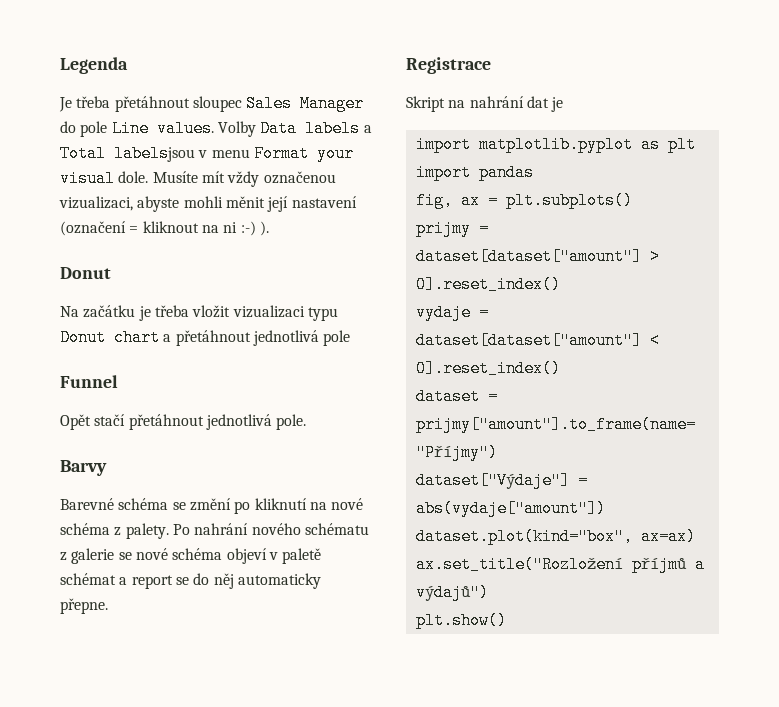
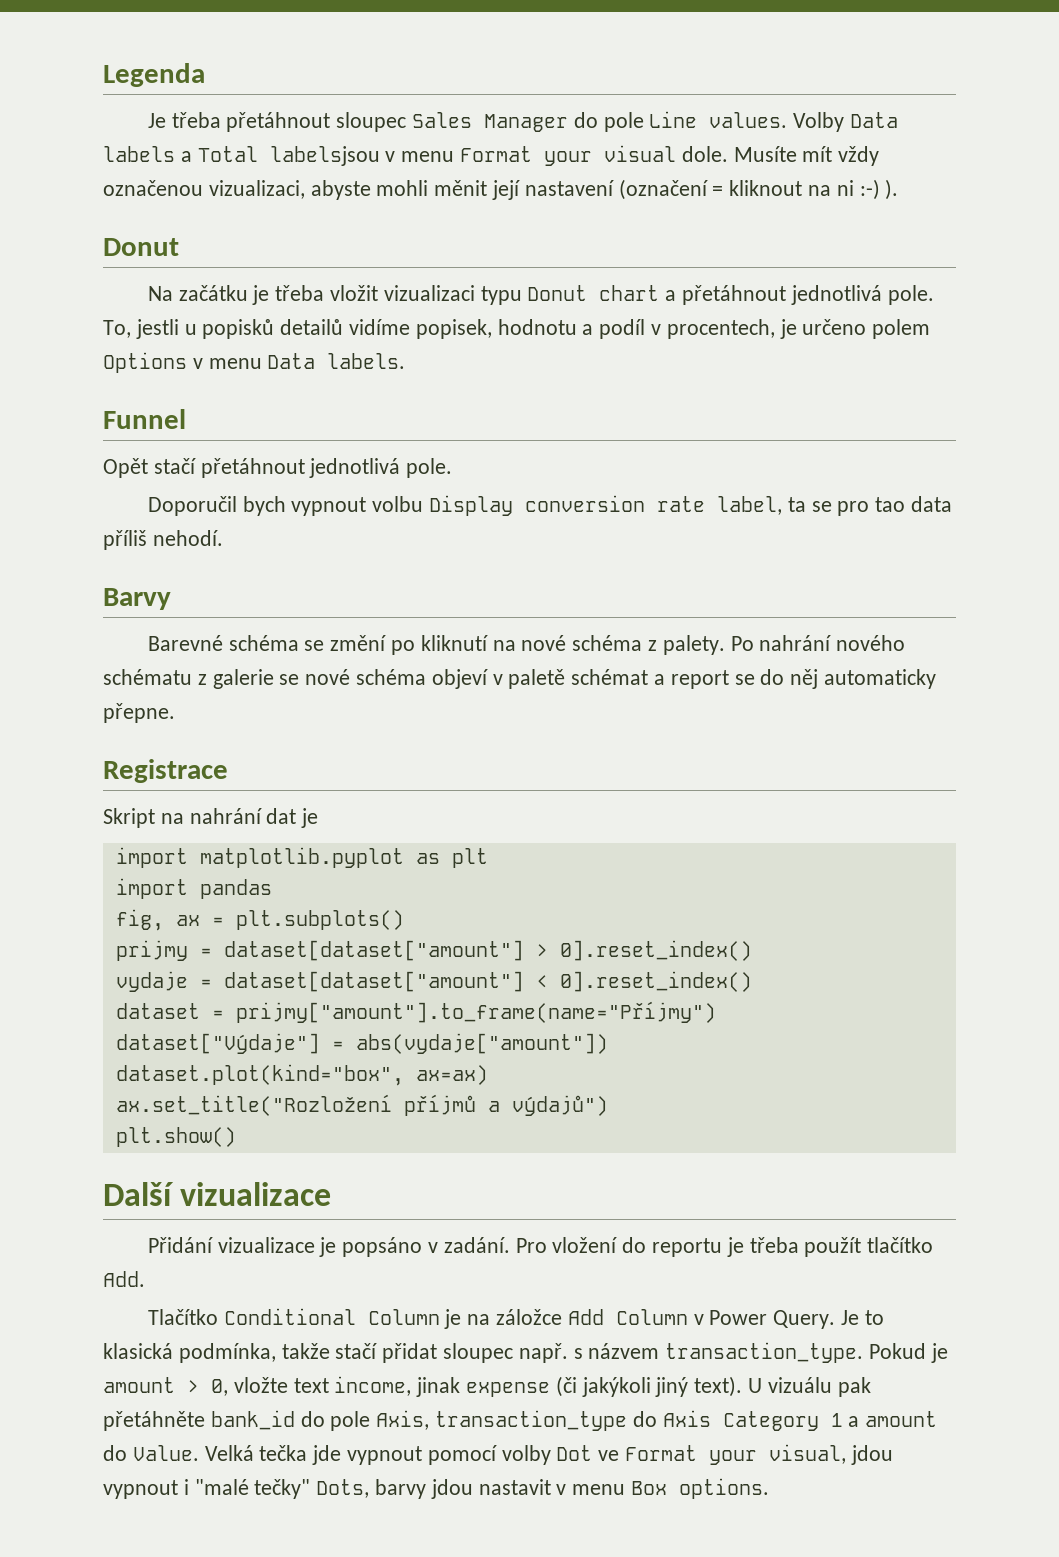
- Na začátku je třeba vložit vizualizaci typu Donut chart a přetáhnout jednotlivá pole
+ Na začátku je třeba vložit vizualizaci typu Donut chart a přetáhnout jednotlivá pole. To, jestli u popisků detailů vidíme popisek, hodnotu a podíl v procentech, je určeno polem Options v menu Data labels.
+ Doporučil bych vypnout volbu Display conversion rate label, ta se pro tao data příliš nehodí.
+ Další vizualizace
+ Přidání vizualizace je popsáno v zadání. Pro vložení do reportu je třeba použít tlačítko Add.
+ Tlačítko Conditional Column je na záložce Add Column v Power Query. Je to klasická podmínka, takže stačí přidat sloupec např. s názvem transaction_type. Pokud je amount > 0, vložte text income, jinak expense (či jakýkoli jiný text). U vizuálu pak přetáhněte bank_id do pole Axis, transaction_type do Axis Category 1 a amount do Value. Velká tečka jde vypnout pomocí volby Dot ve Format your visual, jdou vypnout i "malé tečky" Dots, barvy jdou nastavit v menu Box options.

